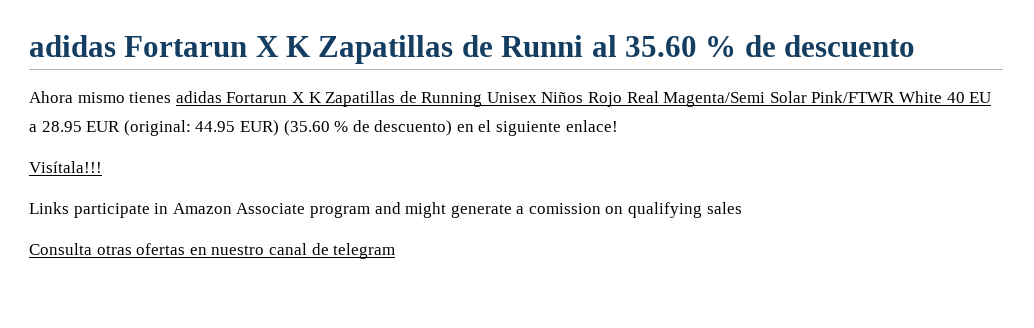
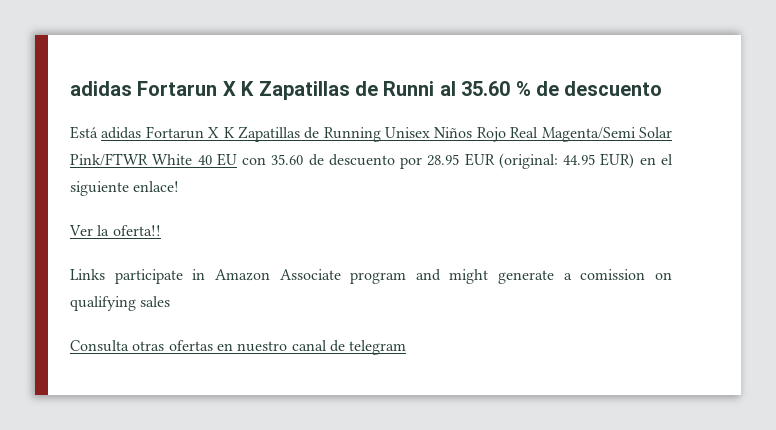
- Ahora mismo tienes adidas Fortarun X K Zapatillas de Running Unisex Niños Rojo Real Magenta/Semi Solar Pink/FTWR White 40 EU a 28.95 EUR (original: 44.95 EUR) (35.60 % de descuento) en el siguiente enlace!
+ Está adidas Fortarun X K Zapatillas de Running Unisex Niños Rojo Real Magenta/Semi Solar Pink/FTWR White 40 EU con 35.60 de descuento por 28.95 EUR (original: 44.95 EUR) en el siguiente enlace!
- Visítala!!!
+ Ver la oferta!!

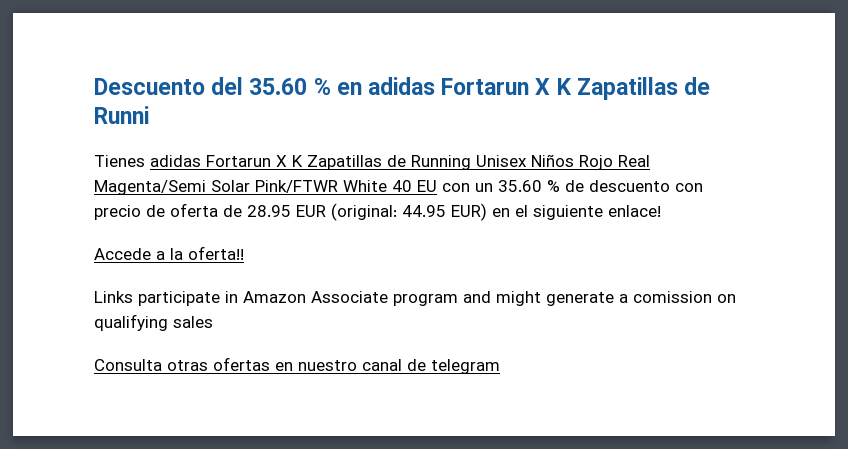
- adidas Fortarun X K Zapatillas de Runni al 35.60 % de descuento
- Está adidas Fortarun X K Zapatillas de Running Unisex Niños Rojo Real Magenta/Semi Solar Pink/FTWR White 40 EU con 35.60 de descuento por 28.95 EUR (original: 44.95 EUR) en el siguiente enlace!
+ Descuento del 35.60 % en adidas Fortarun X K Zapatillas de Runni
+ Tienes adidas Fortarun X K Zapatillas de Running Unisex Niños Rojo Real Magenta/Semi Solar Pink/FTWR White 40 EU con un 35.60 % de descuento con precio de oferta de 28.95 EUR (original: 44.95 EUR) en el siguiente enlace!
- Ver la oferta!!
+ Accede a la oferta!!

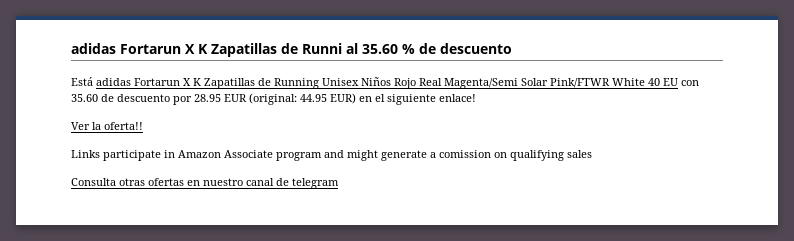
- Descuento del 35.60 % en adidas Fortarun X K Zapatillas de Runni
- Tienes adidas Fortarun X K Zapatillas de Running Unisex Niños Rojo Real Magenta/Semi Solar Pink/FTWR White 40 EU con un 35.60 % de descuento con precio de oferta de 28.95 EUR (original: 44.95 EUR) en el siguiente enlace!
+ adidas Fortarun X K Zapatillas de Runni al 35.60 % de descuento
+ Está adidas Fortarun X K Zapatillas de Running Unisex Niños Rojo Real Magenta/Semi Solar Pink/FTWR White 40 EU con 35.60 de descuento por 28.95 EUR (original: 44.95 EUR) en el siguiente enlace!
- Accede a la oferta!!
+ Ver la oferta!!

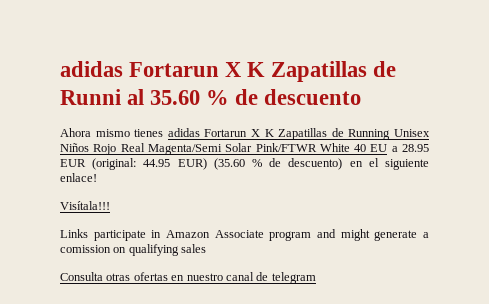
- Está adidas Fortarun X K Zapatillas de Running Unisex Niños Rojo Real Magenta/Semi Solar Pink/FTWR White 40 EU con 35.60 de descuento por 28.95 EUR (original: 44.95 EUR) en el siguiente enlace!
+ Ahora mismo tienes adidas Fortarun X K Zapatillas de Running Unisex Niños Rojo Real Magenta/Semi Solar Pink/FTWR White 40 EU a 28.95 EUR (original: 44.95 EUR) (35.60 % de descuento) en el siguiente enlace!
- Ver la oferta!!
+ Visítala!!!

